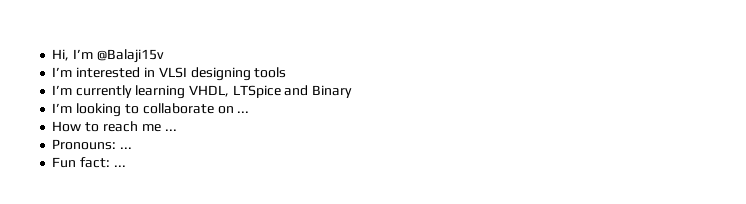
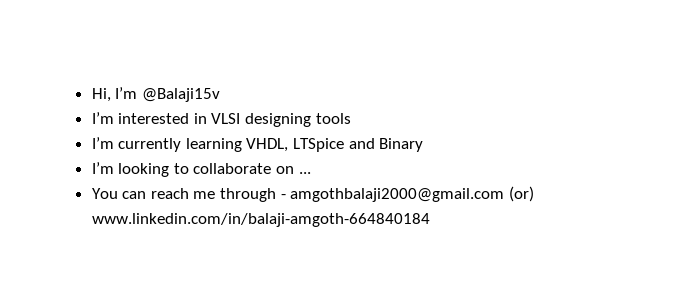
- How to reach me ...
- Pronouns: ...
- Fun fact: ...
+ You can reach me through - amgothbalaji2000@gmail.com (or) www.linkedin.com/in/balaji-amgoth-664840184

